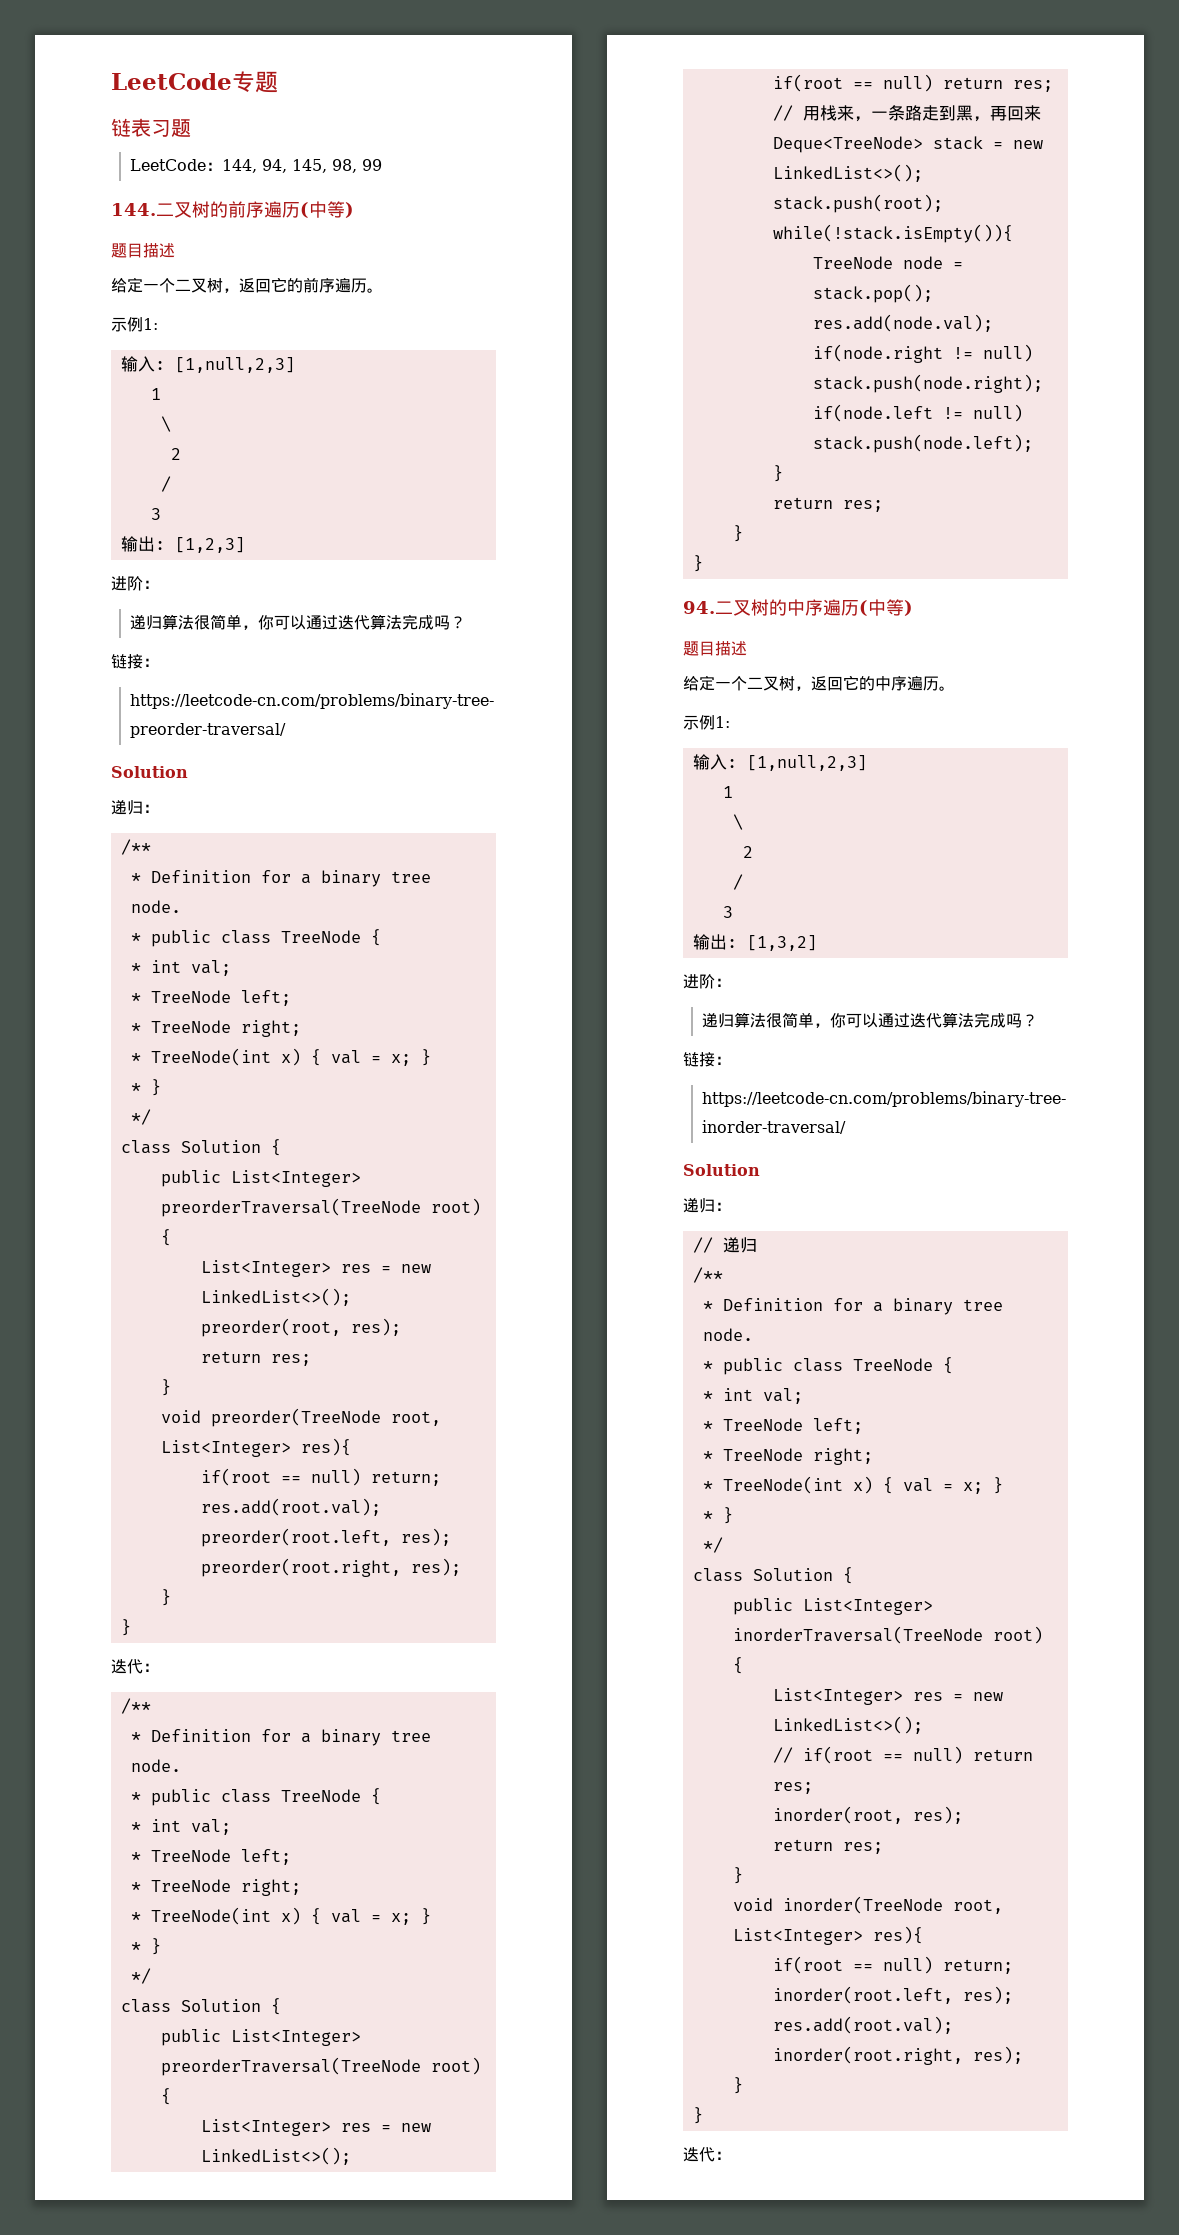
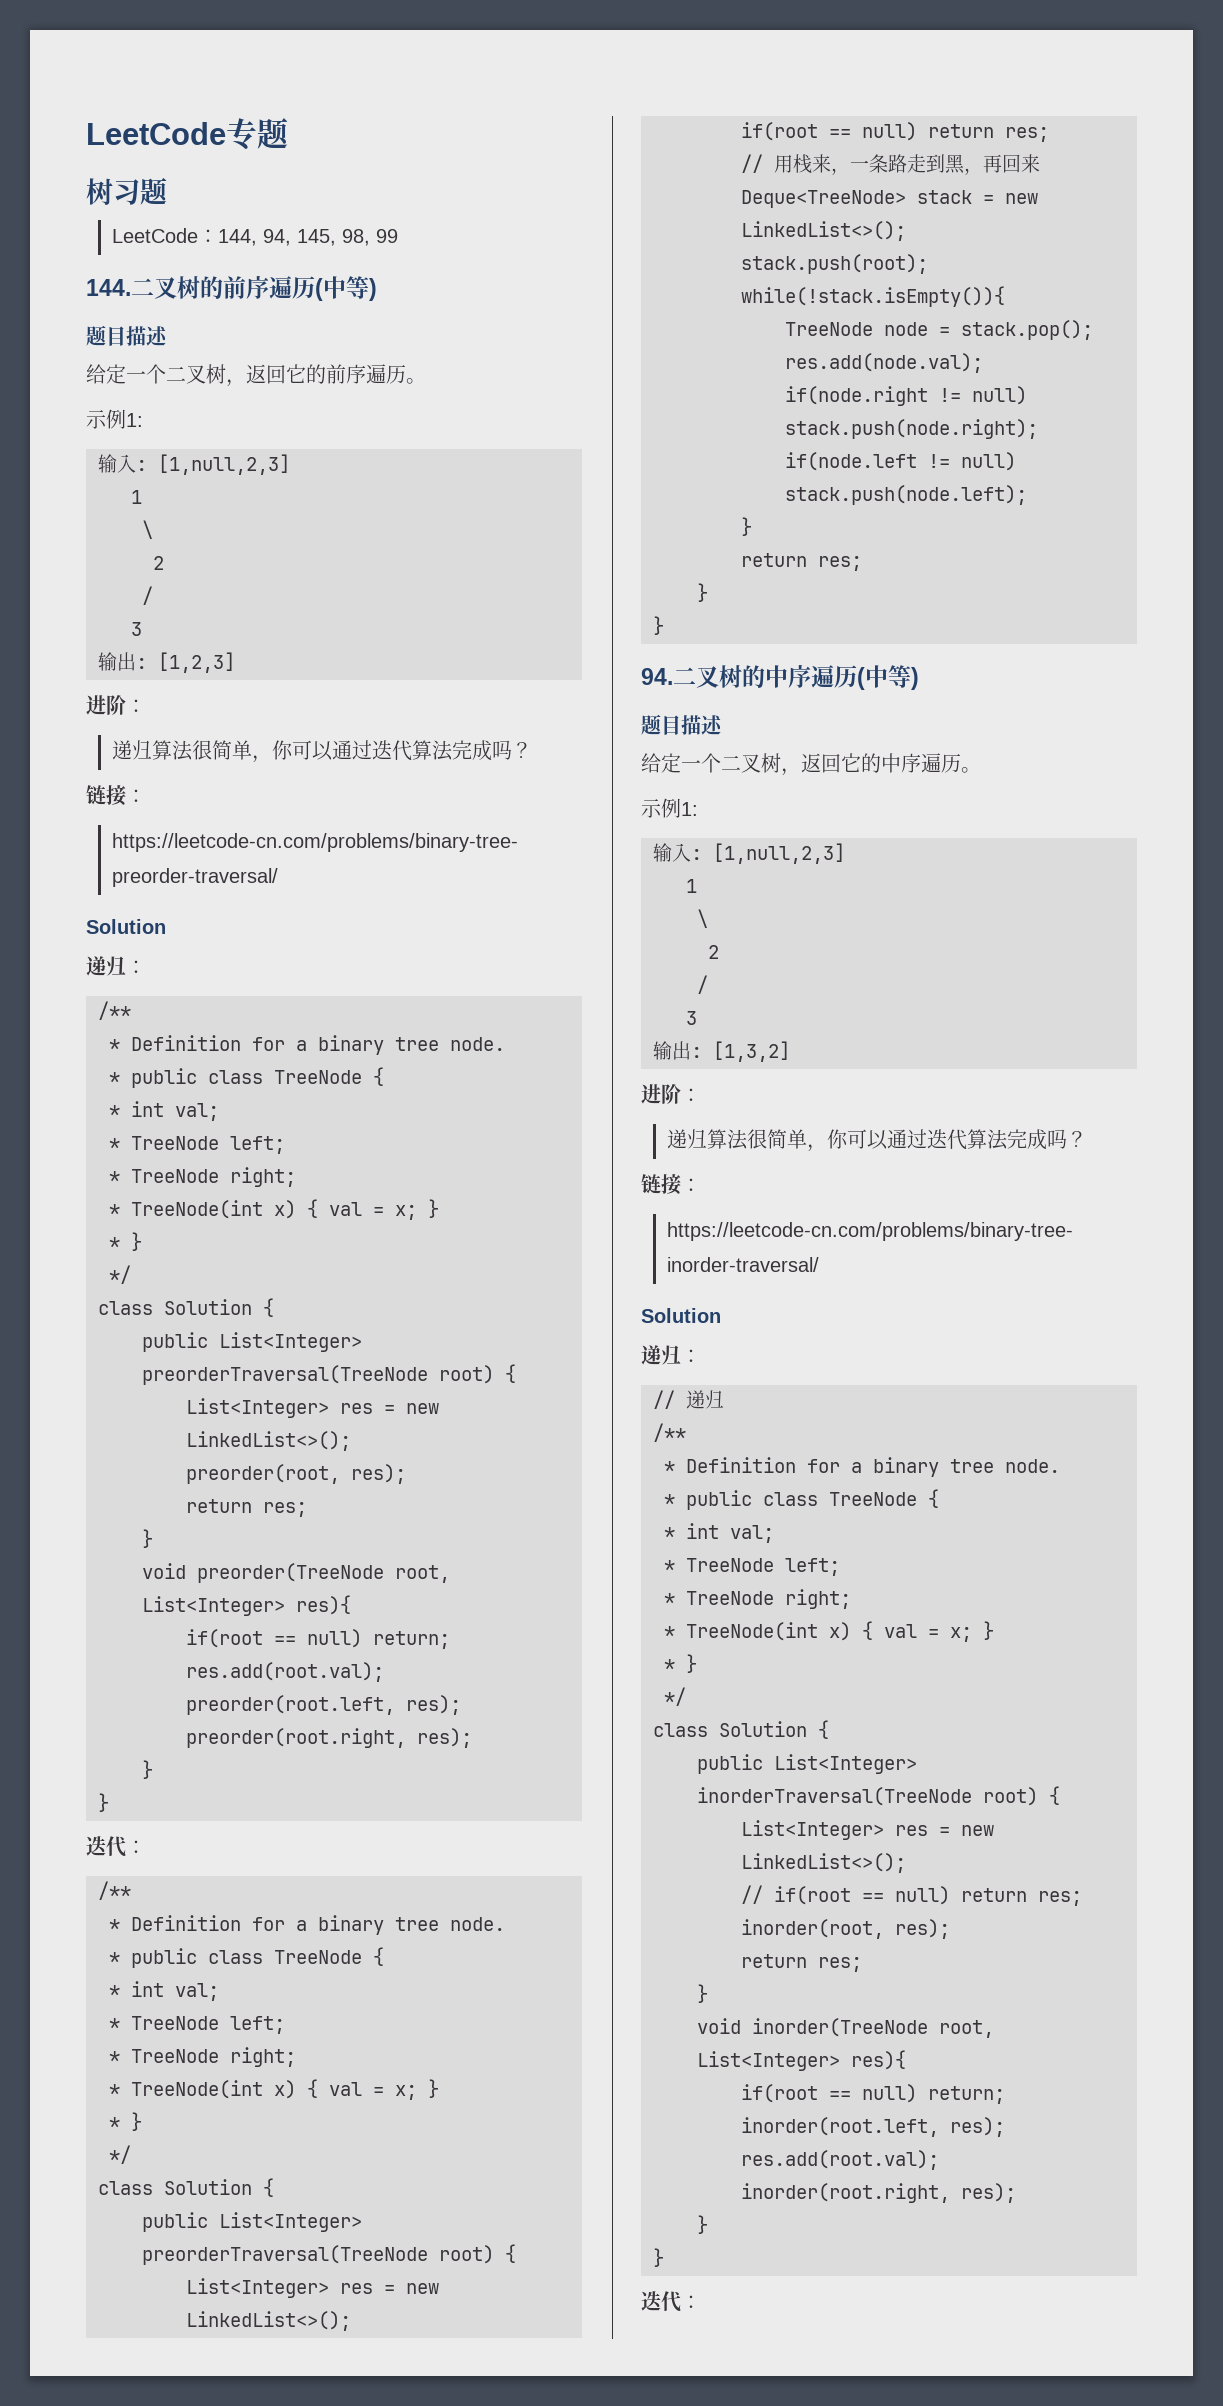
- 链表习题
+ 树习题

